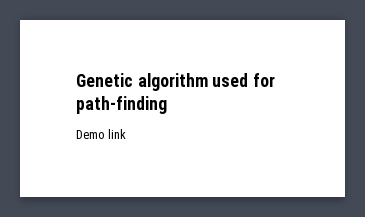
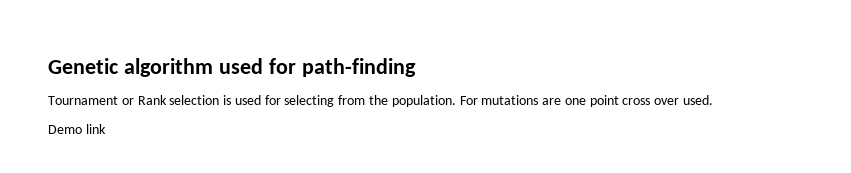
+ Tournament or Rank selection is used for selecting from the population. For mutations are one point cross over used.

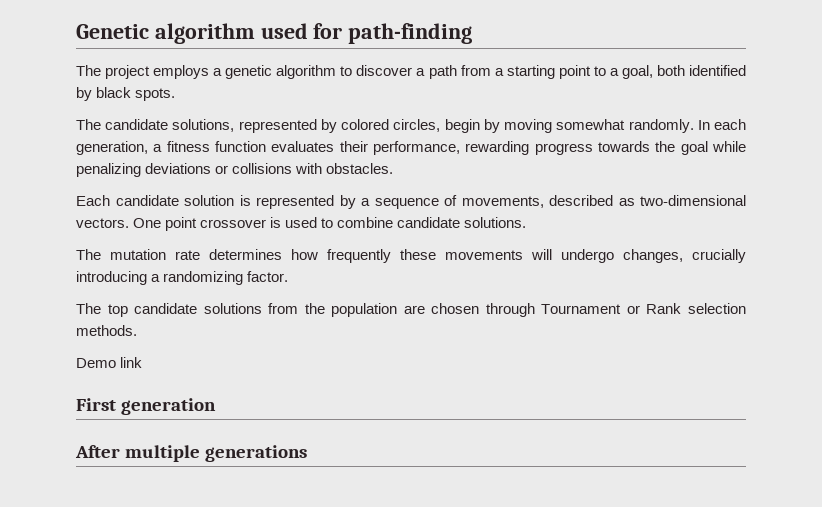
- Tournament or Rank selection is used for selecting from the population. For mutations are one point cross over used.
+ The project employs a genetic algorithm to discover a path from a starting point to a goal, both identified by black spots.
+ The candidate solutions, represented by colored circles, begin by moving somewhat randomly. In each generation, a fitness function evaluates their performance, rewarding progress towards the goal while penalizing deviations or collisions with obstacles.
+ Each candidate solution is represented by a sequence of movements, described as two-dimensional vectors. One point crossover is used to combine candidate solutions.
+ The mutation rate determines how frequently these movements will undergo changes, crucially introducing a randomizing factor.
+ The top candidate solutions from the population are chosen through Tournament or Rank selection methods.
  Demo link
+ First generation
+ After multiple generations

